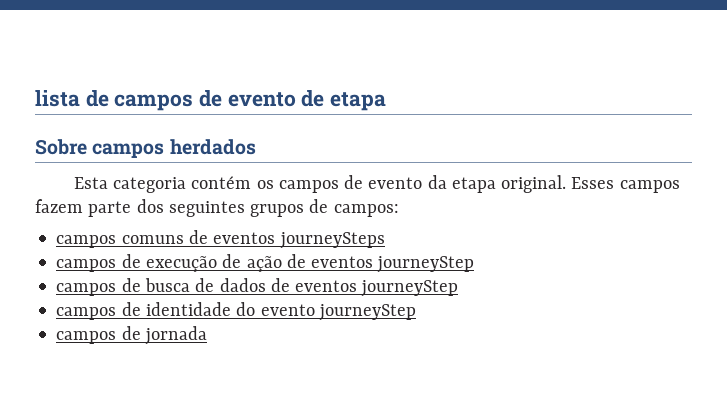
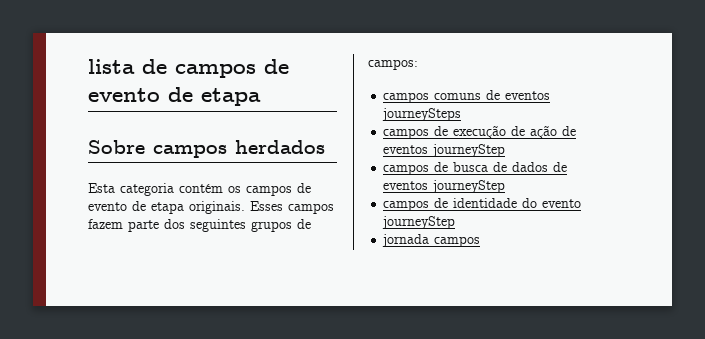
- Esta categoria contém os campos de evento da etapa original.
+ Esta categoria contém os campos de evento de etapa originais.
- campos de jornada
+ jornada campos

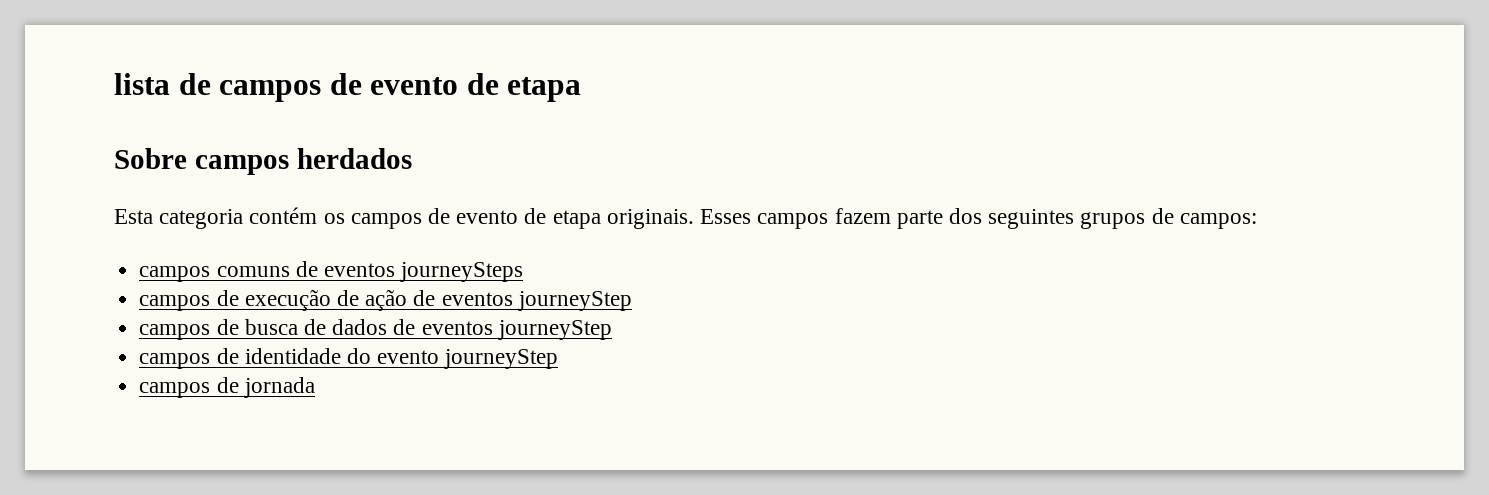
- jornada campos
+ campos de jornada

